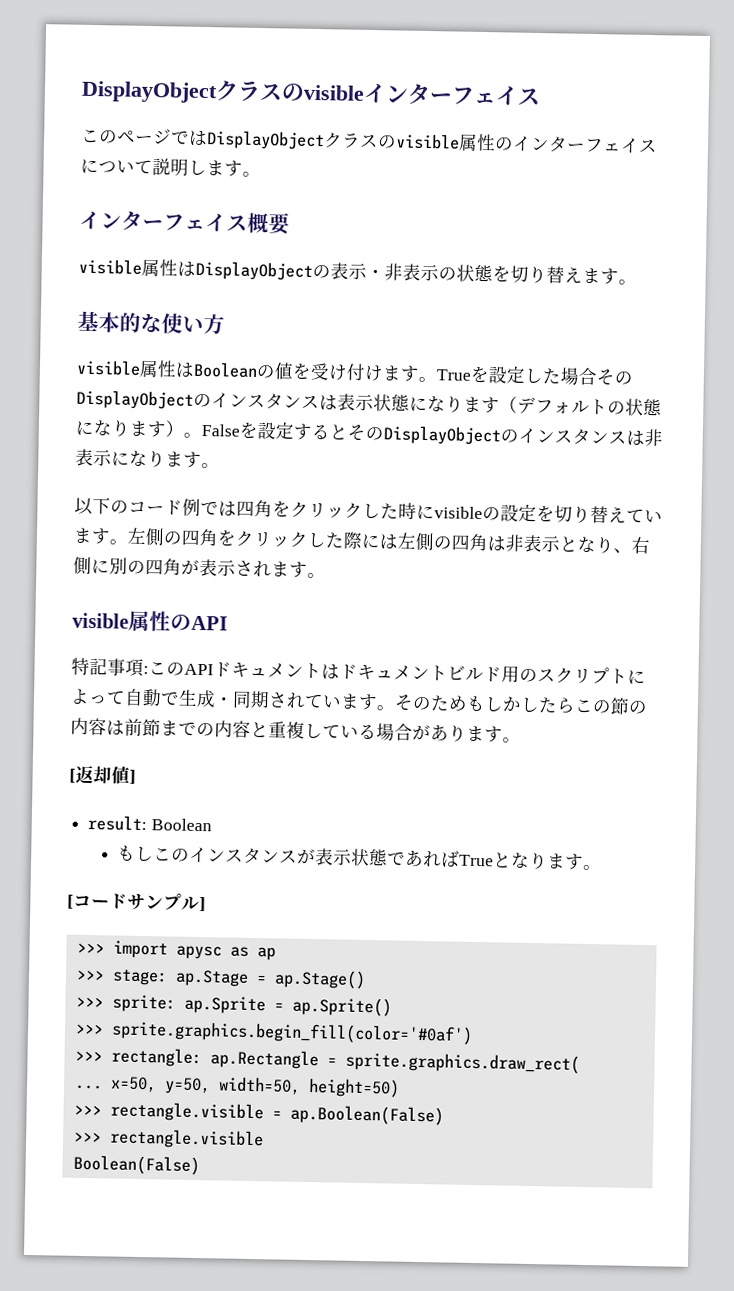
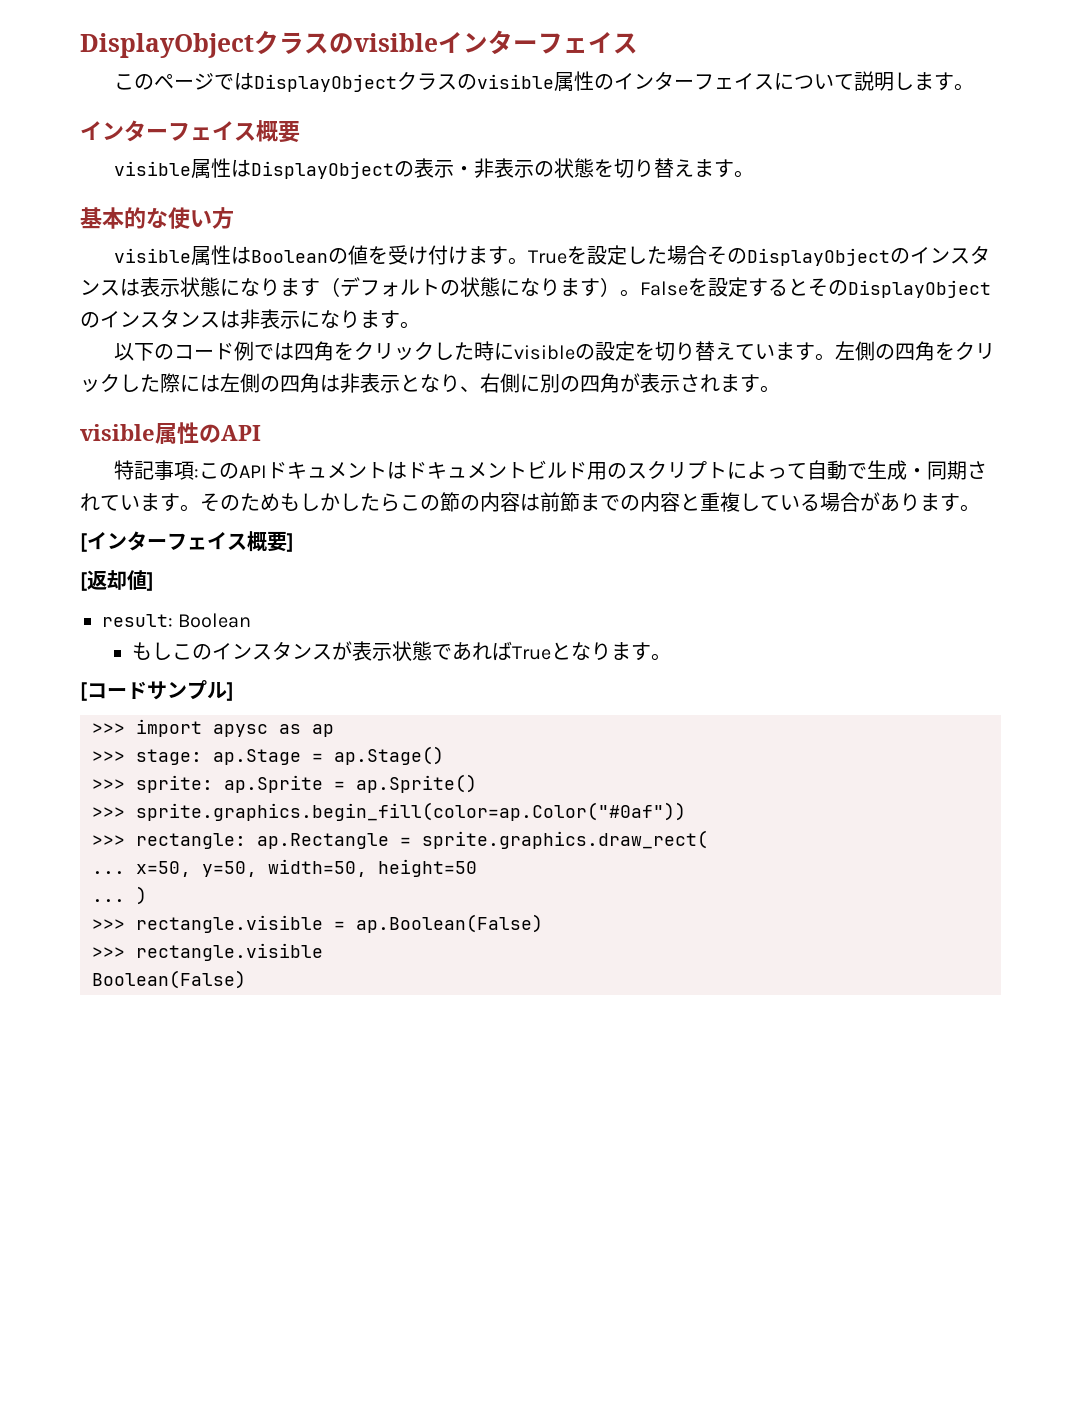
+ [インターフェイス概要]
- >>> sprite.graphics.begin_fill(color='#0af')
+ >>> sprite.graphics.begin_fill(color=ap.Color("#0af"))
- ... x=50, y=50, width=50, height=50)
+ ... x=50, y=50, width=50, height=50
+ ... )

